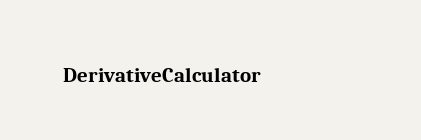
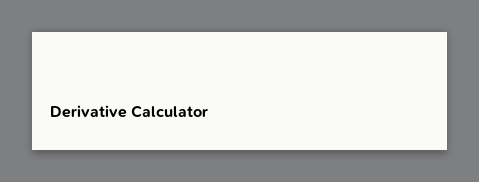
- DerivativeCalculator
+ Derivative Calculator

